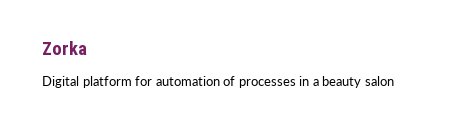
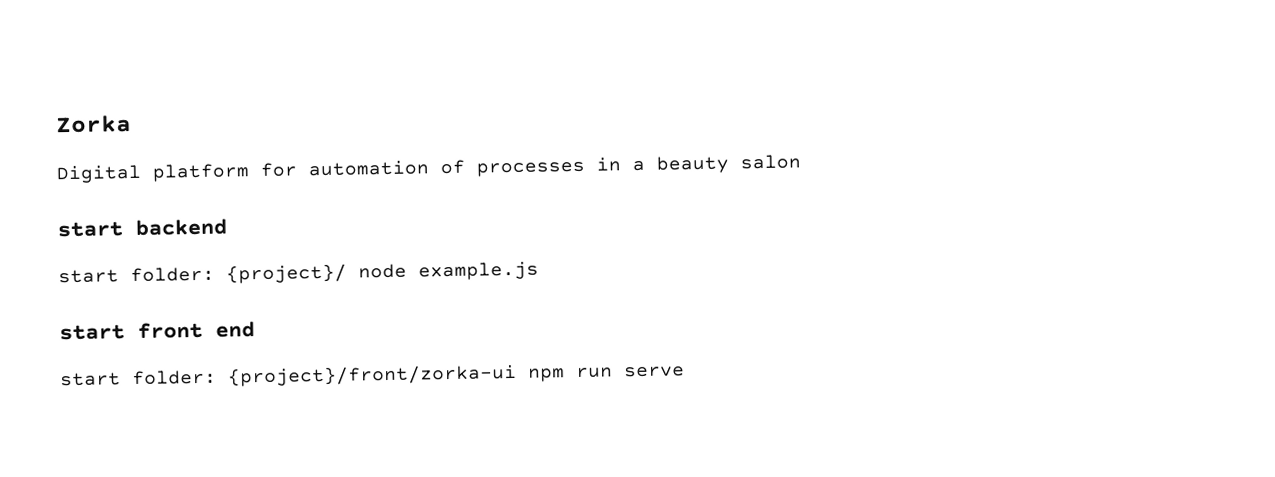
+ start backend
+ start folder: {project}/ node example.js
+ start front end
+ start folder: {project}/front/zorka-ui npm run serve

